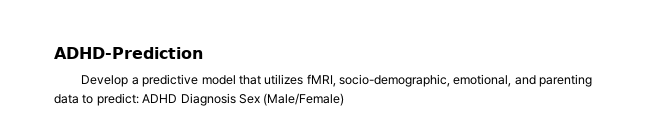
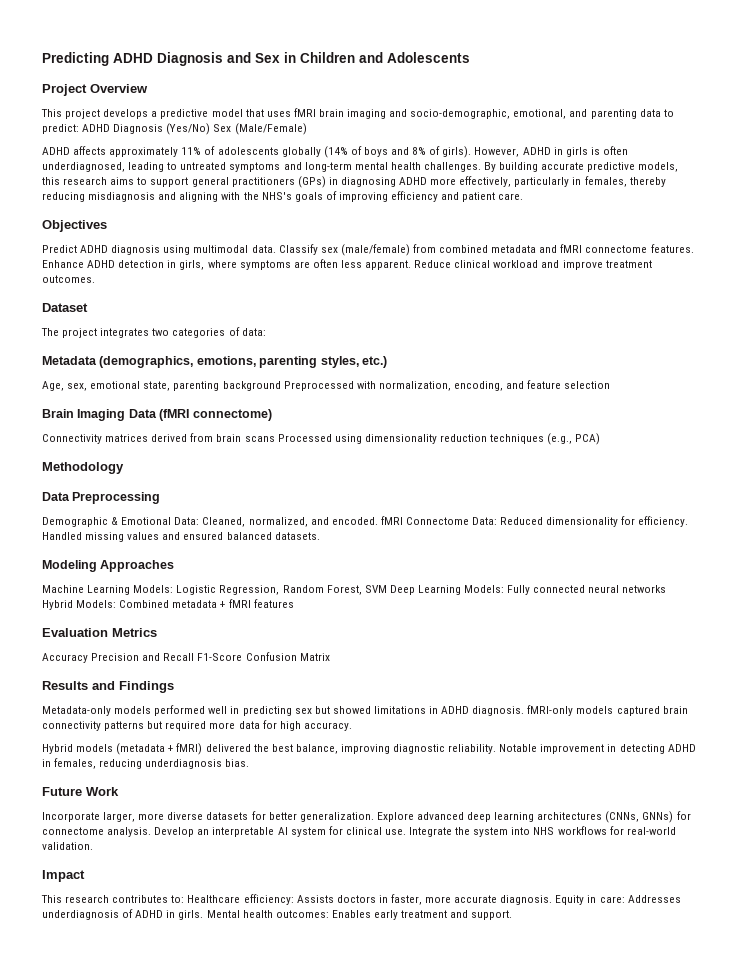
- ADHD-Prediction
- Develop a predictive model that utilizes fMRI, socio-demographic, emotional, and parenting data to predict: ADHD Diagnosis Sex (Male/Female)
+ Predicting ADHD Diagnosis and Sex in Children and Adolescents
+ Project Overview
+ This project develops a predictive model that uses fMRI brain imaging and socio-demographic, emotional, and parenting data to predict: ADHD Diagnosis (Yes/No) Sex (Male/Female)
+ ADHD affects approximately 11% of adolescents globally (14% of boys and 8% of girls). However, ADHD in girls is often underdiagnosed, leading to untreated symptoms and long-term mental health challenges. By building accurate predictive models, this research aims to support general practitioners (GPs) in diagnosing ADHD more effectively, particularly in females, thereby reducing misdiagnosis and aligning with the NHS's goals of improving efficiency and patient care.
+ Objectives
+ Predict ADHD diagnosis using multimodal data. Classify sex (male/female) from combined metadata and fMRI connectome features. Enhance ADHD detection in girls, where symptoms are often less apparent. Reduce clinical workload and improve treatment outcomes.
+ Dataset
+ The project integrates two categories of data:
+ Metadata (demographics, emotions, parenting styles, etc.)
+ Age, sex, emotional state, parenting background Preprocessed with normalization, encoding, and feature selection
+ Brain Imaging Data (fMRI connectome)
+ Connectivity matrices derived from brain scans Processed using dimensionality reduction techniques (e.g., PCA)
+ Methodology
+ Data Preprocessing
+ Demographic & Emotional Data: Cleaned, normalized, and encoded. fMRI Connectome Data: Reduced dimensionality for efficiency. Handled missing values and ensured balanced datasets.
+ Modeling Approaches
+ Machine Learning Models: Logistic Regression, Random Forest, SVM Deep Learning Models: Fully connected neural networks Hybrid Models: Combined metadata + fMRI features
+ Evaluation Metrics
+ Accuracy Precision and Recall F1-Score Confusion Matrix
+ Results and Findings
+ Metadata-only models performed well in predicting sex but showed limitations in ADHD diagnosis. fMRI-only models captured brain connectivity patterns but required more data for high accuracy.
+ Hybrid models (metadata + fMRI) delivered the best balance, improving diagnostic reliability. Notable improvement in detecting ADHD in females, reducing underdiagnosis bias.
+ Future Work
+ Incorporate larger, more diverse datasets for better generalization. Explore advanced deep learning architectures (CNNs, GNNs) for connectome analysis. Develop an interpretable AI system for clinical use. Integrate the system into NHS workflows for real-world validation.
+ Impact
+ This research contributes to: Healthcare efficiency: Assists doctors in faster, more accurate diagnosis. Equity in care: Addresses underdiagnosis of ADHD in girls. Mental health outcomes: Enables early treatment and support.

